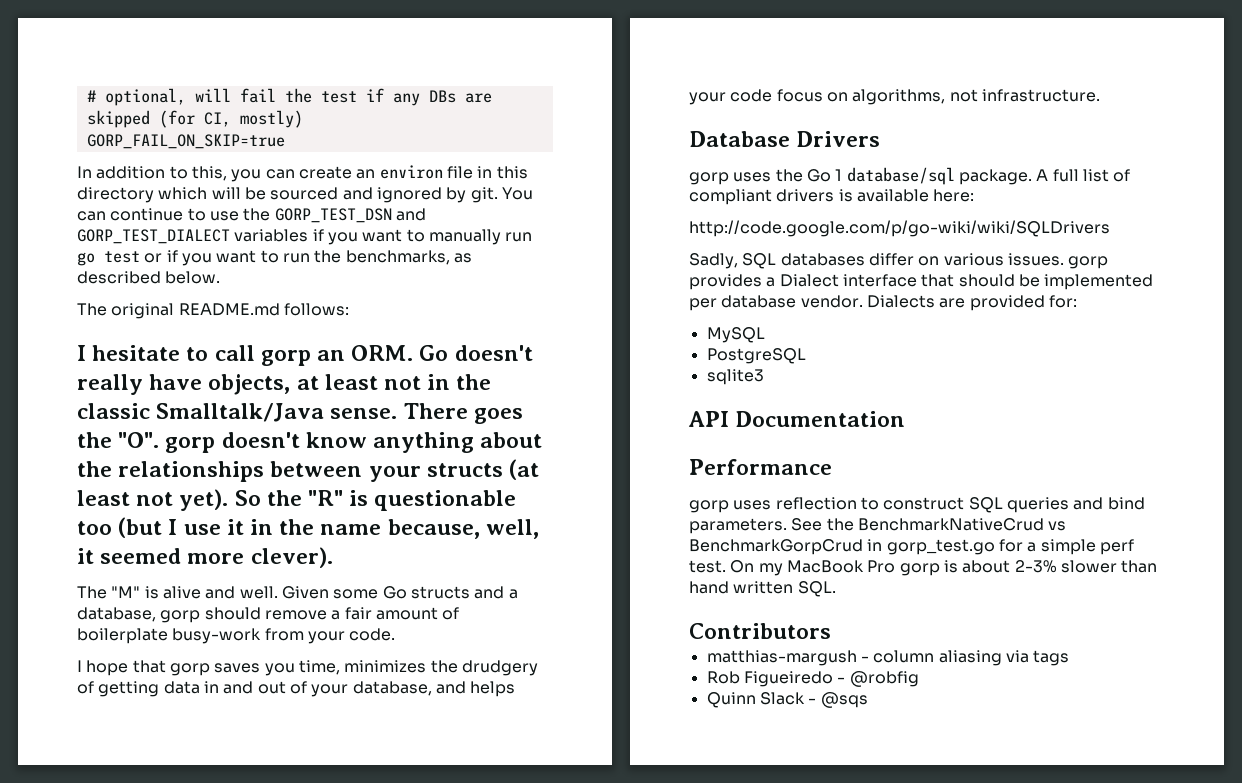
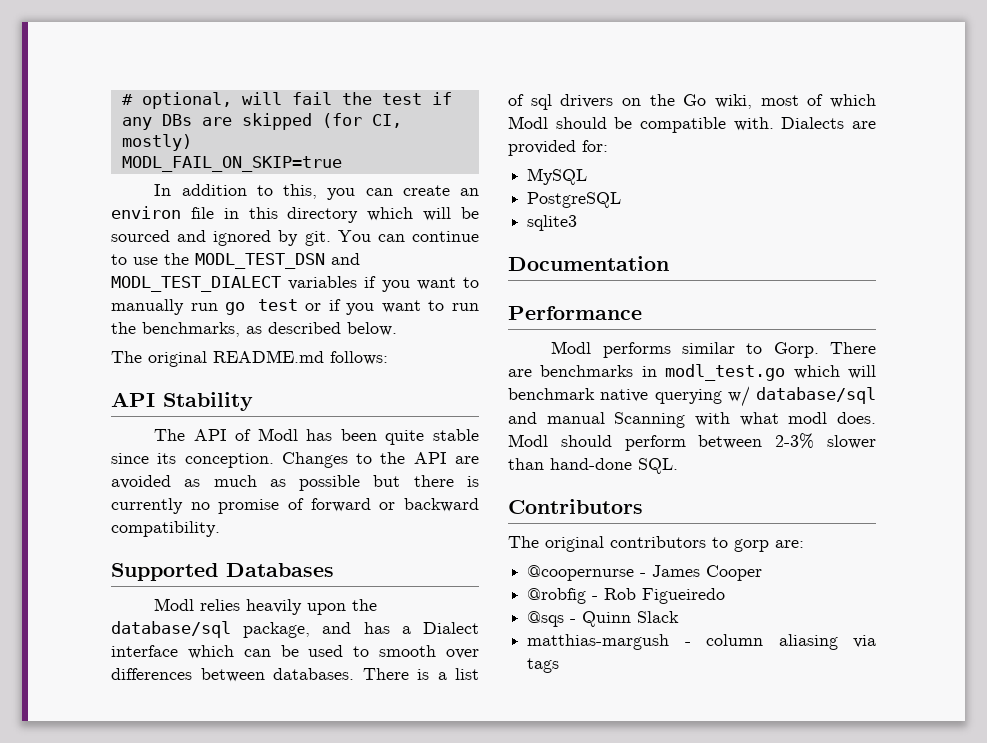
- GORP_FAIL_ON_SKIP=true
+ MODL_FAIL_ON_SKIP=true
- You can continue to use the GORP_TEST_DSN and GORP_TEST_DIALECT variables if you want to manually run go test or if you want to run the benchmarks, as described below.
+ You can continue to use the MODL_TEST_DSN and MODL_TEST_DIALECT variables if you want to manually run go test or if you want to run the benchmarks, as described below.
- I hesitate to call gorp an ORM. Go doesn't really have objects, at least not in the classic Smalltalk/Java sense. There goes the "O". gorp doesn't know anything about the relationships between your structs (at least not yet). So the "R" is questionable too (but I use it in the name because, well, it seemed more clever).
- The "M" is alive and well. Given some Go structs and a database, gorp should remove a fair amount of boilerplate busy-work from your code.
- I hope that gorp saves you time, minimizes the drudgery of getting data in and out of your database, and helps your code focus on algorithms, not infrastructure.
- Database Drivers
- gorp uses the Go 1 database/sql package. A full list of compliant drivers is available here:
- http://code.google.com/p/go-wiki/wiki/SQLDrivers
- Sadly, SQL databases differ on various issues. gorp provides a Dialect interface that should be implemented per database vendor.
+ API Stability
+ The API of Modl has been quite stable since its conception. Changes to the API are avoided as much as possible but there is currently no promise of forward or backward compatibility.
+ Supported Databases
+ Modl relies heavily upon the database/sql package, and has a Dialect interface which can be used to smooth over differences between databases. There is a list of sql drivers on the Go wiki, most of which Modl should be compatible with.
- API Documentation
+ Documentation
- gorp uses reflection to construct SQL queries and bind parameters. See the BenchmarkNativeCrud vs BenchmarkGorpCrud in gorp_test.go for a simple perf test. On my MacBook Pro gorp is about 2-3% slower than hand written SQL.
+ Modl performs similar to Gorp. There are benchmarks in modl_test.go which will benchmark native querying w/ database/sql and manual Scanning with what modl does. Modl should perform between 2-3% slower than hand-done SQL.
+ The original contributors to gorp are:
+ @coopernurse - James Cooper
+ @robfig - Rob Figueiredo
+ @sqs - Quinn Slack
- Rob Figueiredo - @robfig
- Quinn Slack - @sqs

